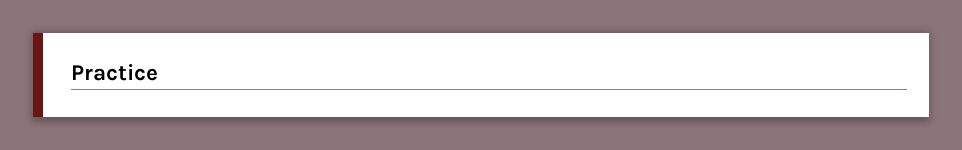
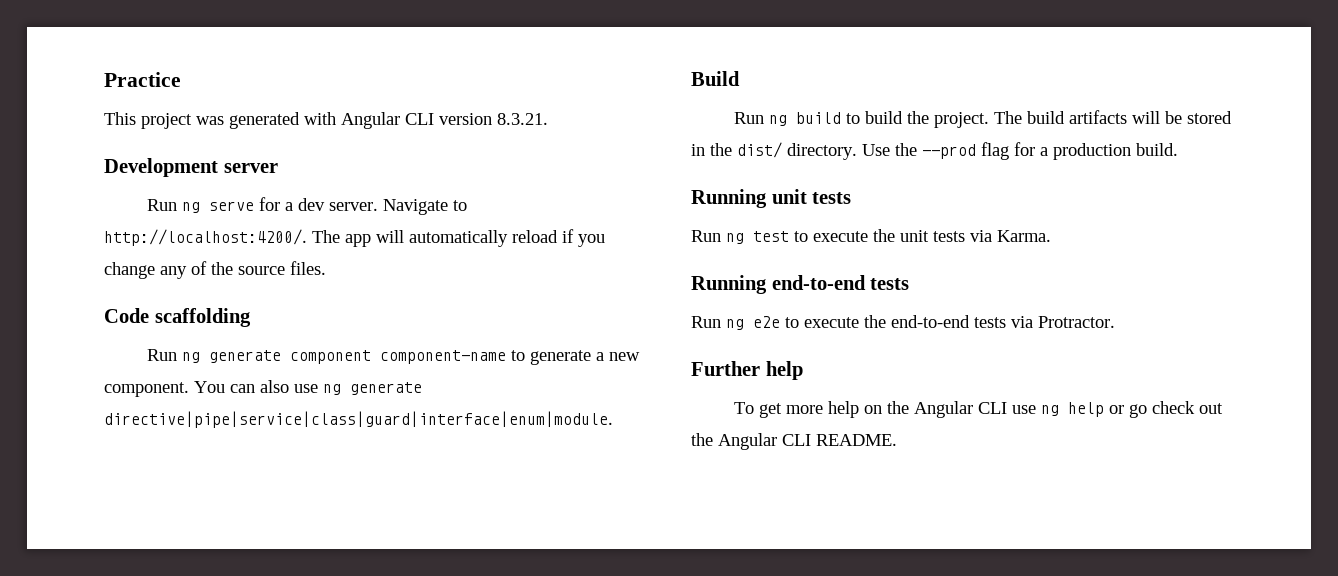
+ This project was generated with Angular CLI version 8.3.21.
+ Development server
+ Run ng serve for a dev server. Navigate to http://localhost:4200/. The app will automatically reload if you change any of the source files.
+ Code scaffolding
+ Run ng generate component component-name to generate a new component. You can also use ng generate directive|pipe|service|class|guard|interface|enum|module.
+ Build
+ Run ng build to build the project. The build artifacts will be stored in the dist/ directory. Use the --prod flag for a production build.
+ Running unit tests
+ Run ng test to execute the unit tests via Karma.
+ Running end-to-end tests
+ Run ng e2e to execute the end-to-end tests via Protractor.
+ Further help
+ To get more help on the Angular CLI use ng help or go check out the Angular CLI README.

